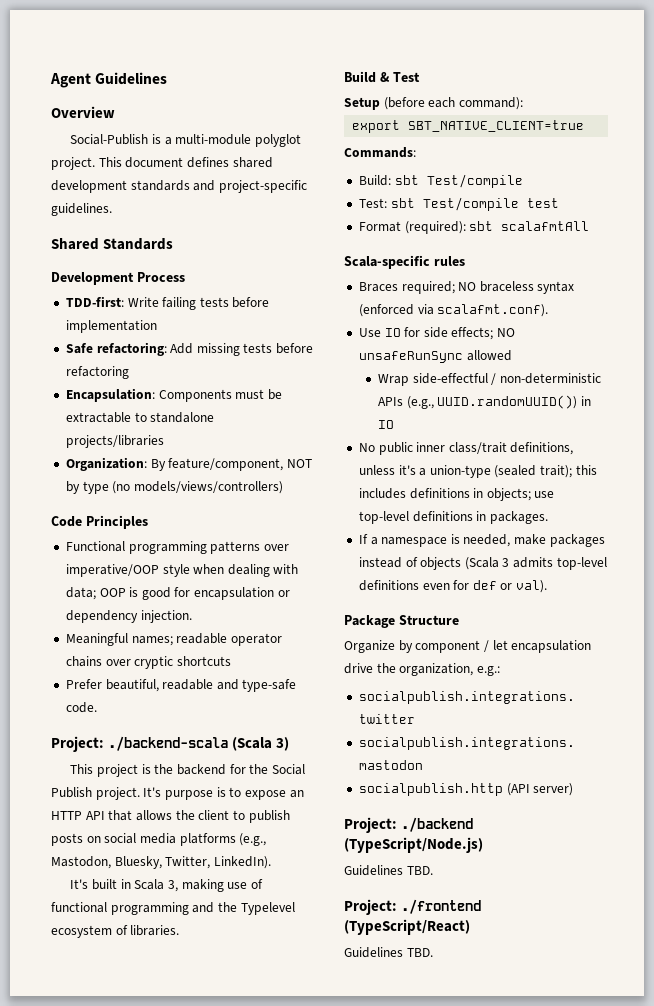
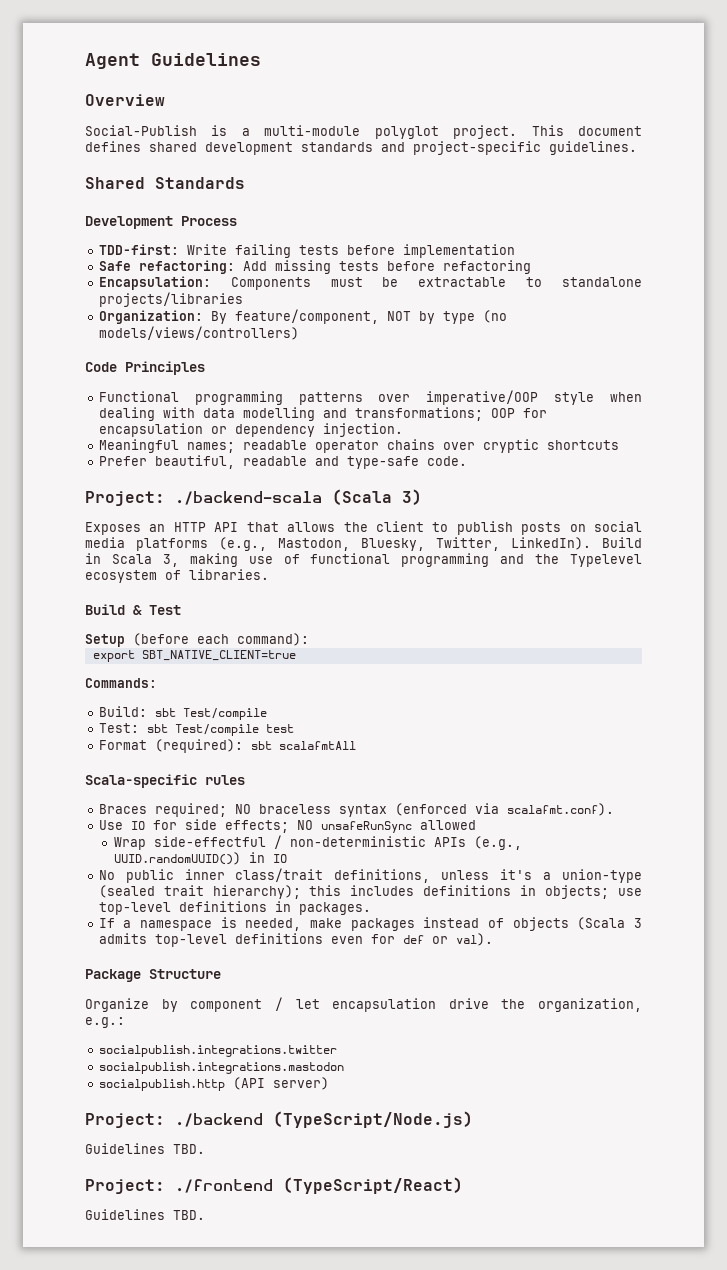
- Functional programming patterns over imperative/OOP style when dealing with data; OOP is good for encapsulation or dependency injection.
+ Functional programming patterns over imperative/OOP style when dealing with data modelling and transformations; OOP for encapsulation or dependency injection.
- This project is the backend for the Social Publish project. It's purpose is to expose an HTTP API that allows the client to publish posts on social media platforms (e.g., Mastodon, Bluesky, Twitter, LinkedIn).
- It's built in Scala 3, making use of functional programming and the Typelevel ecosystem of libraries.
+ Exposes an HTTP API that allows the client to publish posts on social media platforms (e.g., Mastodon, Bluesky, Twitter, LinkedIn). Build in Scala 3, making use of functional programming and the Typelevel ecosystem of libraries.
- No public inner class/trait definitions, unless it's a union-type (sealed trait); this includes definitions in objects; use top-level definitions in packages.
+ No public inner class/trait definitions, unless it's a union-type (sealed trait hierarchy); this includes definitions in objects; use top-level definitions in packages.

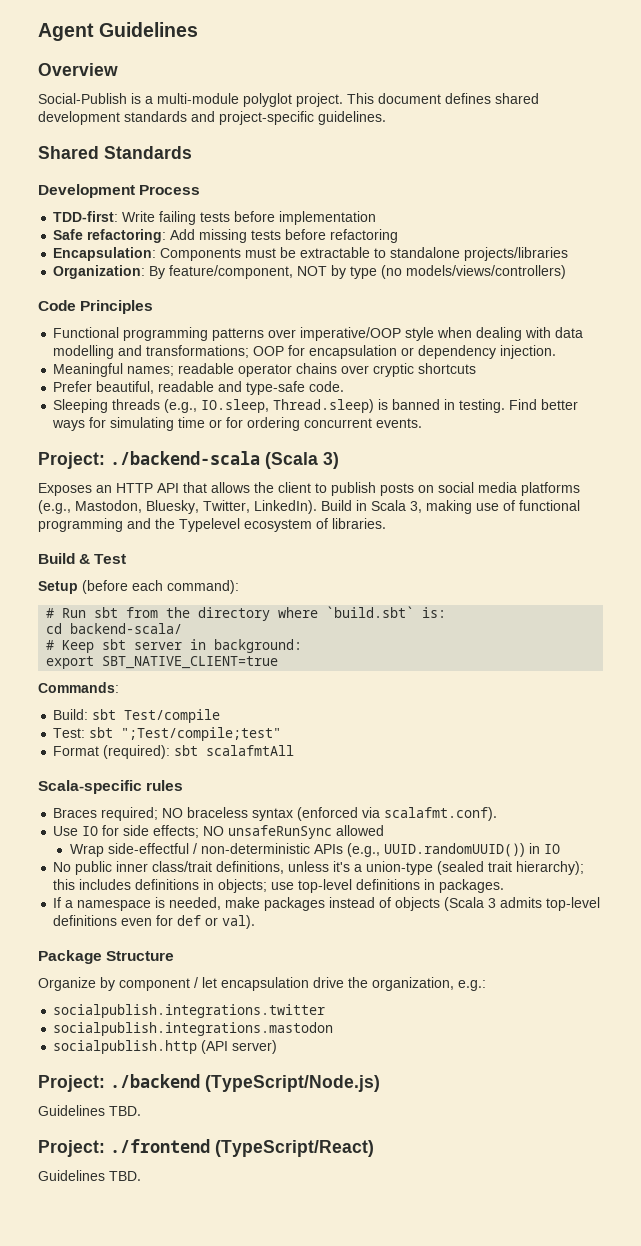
+ Sleeping threads (e.g., IO.sleep, Thread.sleep) is banned in testing. Find better ways for simulating time or for ordering concurrent events.
+ # Run sbt from the directory where `build.sbt` is:
+ cd backend-scala/
+ # Keep sbt server in background:
- Test: sbt Test/compile test
+ Test: sbt ";Test/compile;test"

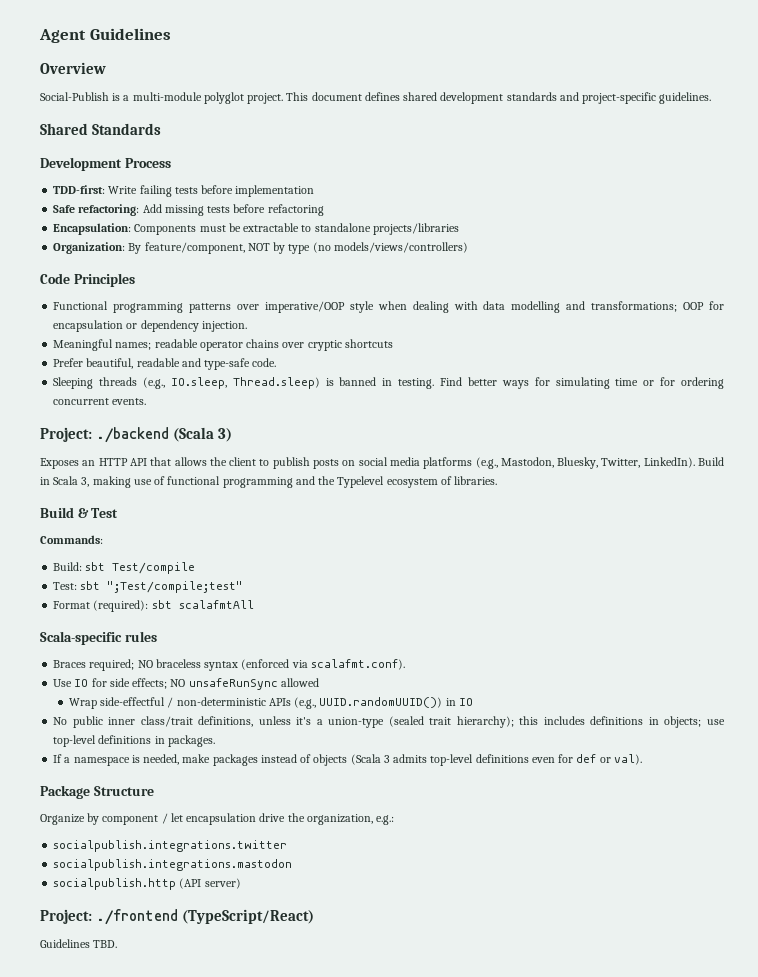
- Project: ./backend-scala (Scala 3)
+ Project: ./backend (Scala 3)
- Setup (before each command):
- # Run sbt from the directory where `build.sbt` is:
- cd backend-scala/
- # Keep sbt server in background:
- export SBT_NATIVE_CLIENT=true
- Project: ./backend (TypeScript/Node.js)
- Guidelines TBD.

